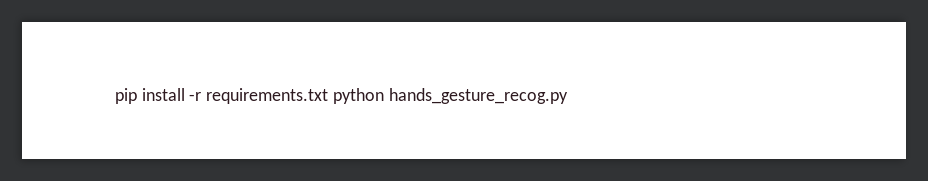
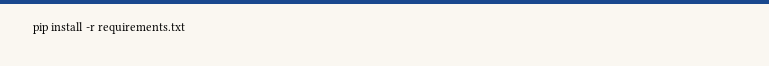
- pip install -r requirements.txt python hands_gesture_recog.py
+ pip install -r requirements.txt

